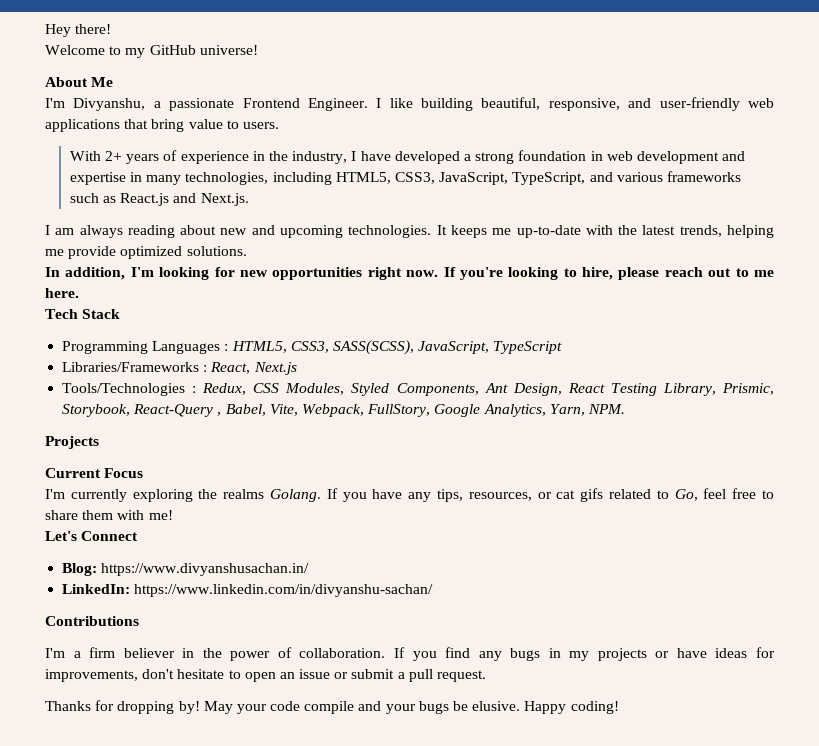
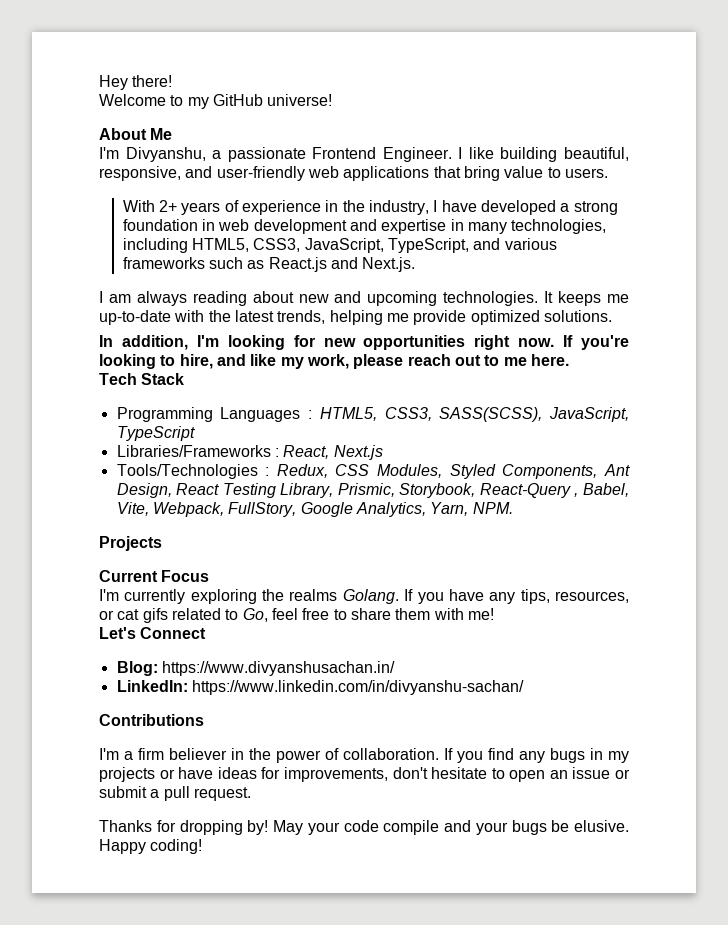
- If you're looking to hire, please reach out to me here.
+ If you're looking to hire, and like my work, please reach out to me here.

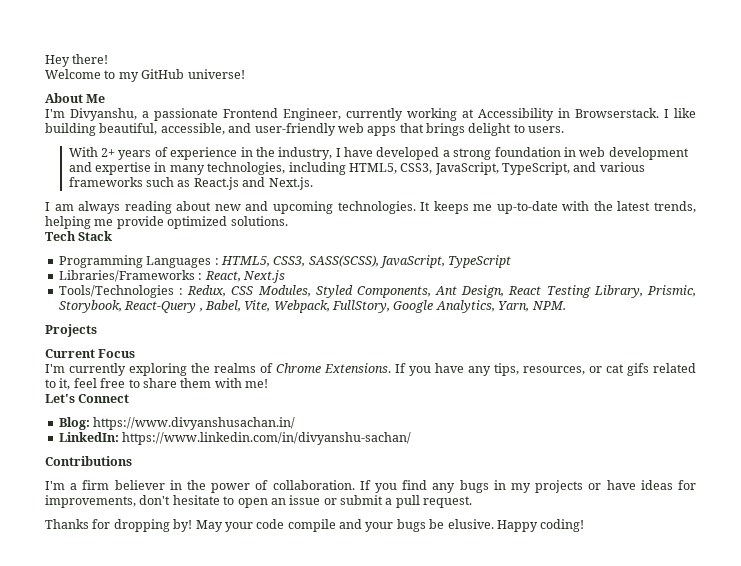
- I'm Divyanshu, a passionate Frontend Engineer.
+ I'm Divyanshu, a passionate Frontend Engineer, currently working at Accessibility in Browserstack.
- I like building beautiful, responsive, and user-friendly web applications that bring value to users.
+ I like building beautiful, accessible, and user-friendly web apps that brings delight to users.
- In addition, I'm looking for new opportunities right now. If you're looking to hire, and like my work, please reach out to me here.
- I'm currently exploring the realms Golang.
+ I'm currently exploring the realms of Chrome Extensions.
- If you have any tips, resources, or cat gifs related to Go, feel free to share them with me!
+ If you have any tips, resources, or cat gifs related to it, feel free to share them with me!

